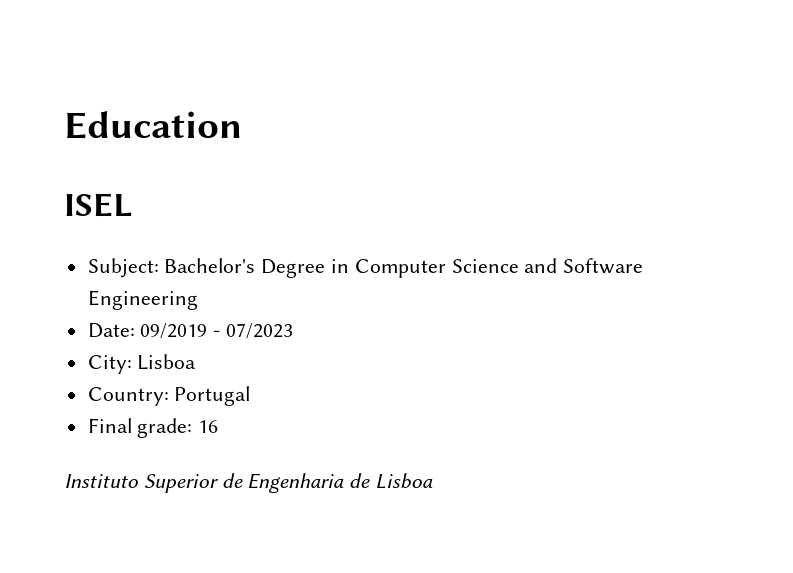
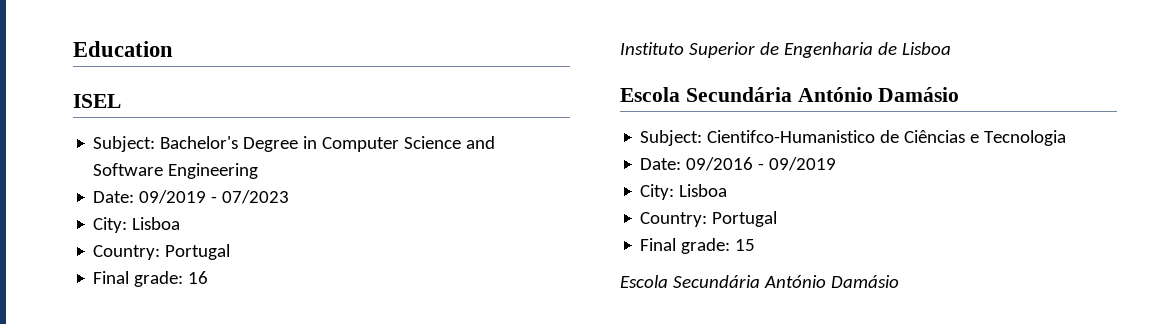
  Instituto Superior de Engenharia de Lisboa
+ Escola Secundária António Damásio
+ Subject: Cientifco-Humanistico de Ciências e Tecnologia
+ Date: 09/2016 - 09/2019
+ City: Lisboa
+ Country: Portugal
+ Final grade: 15
+ Escola Secundária António Damásio

